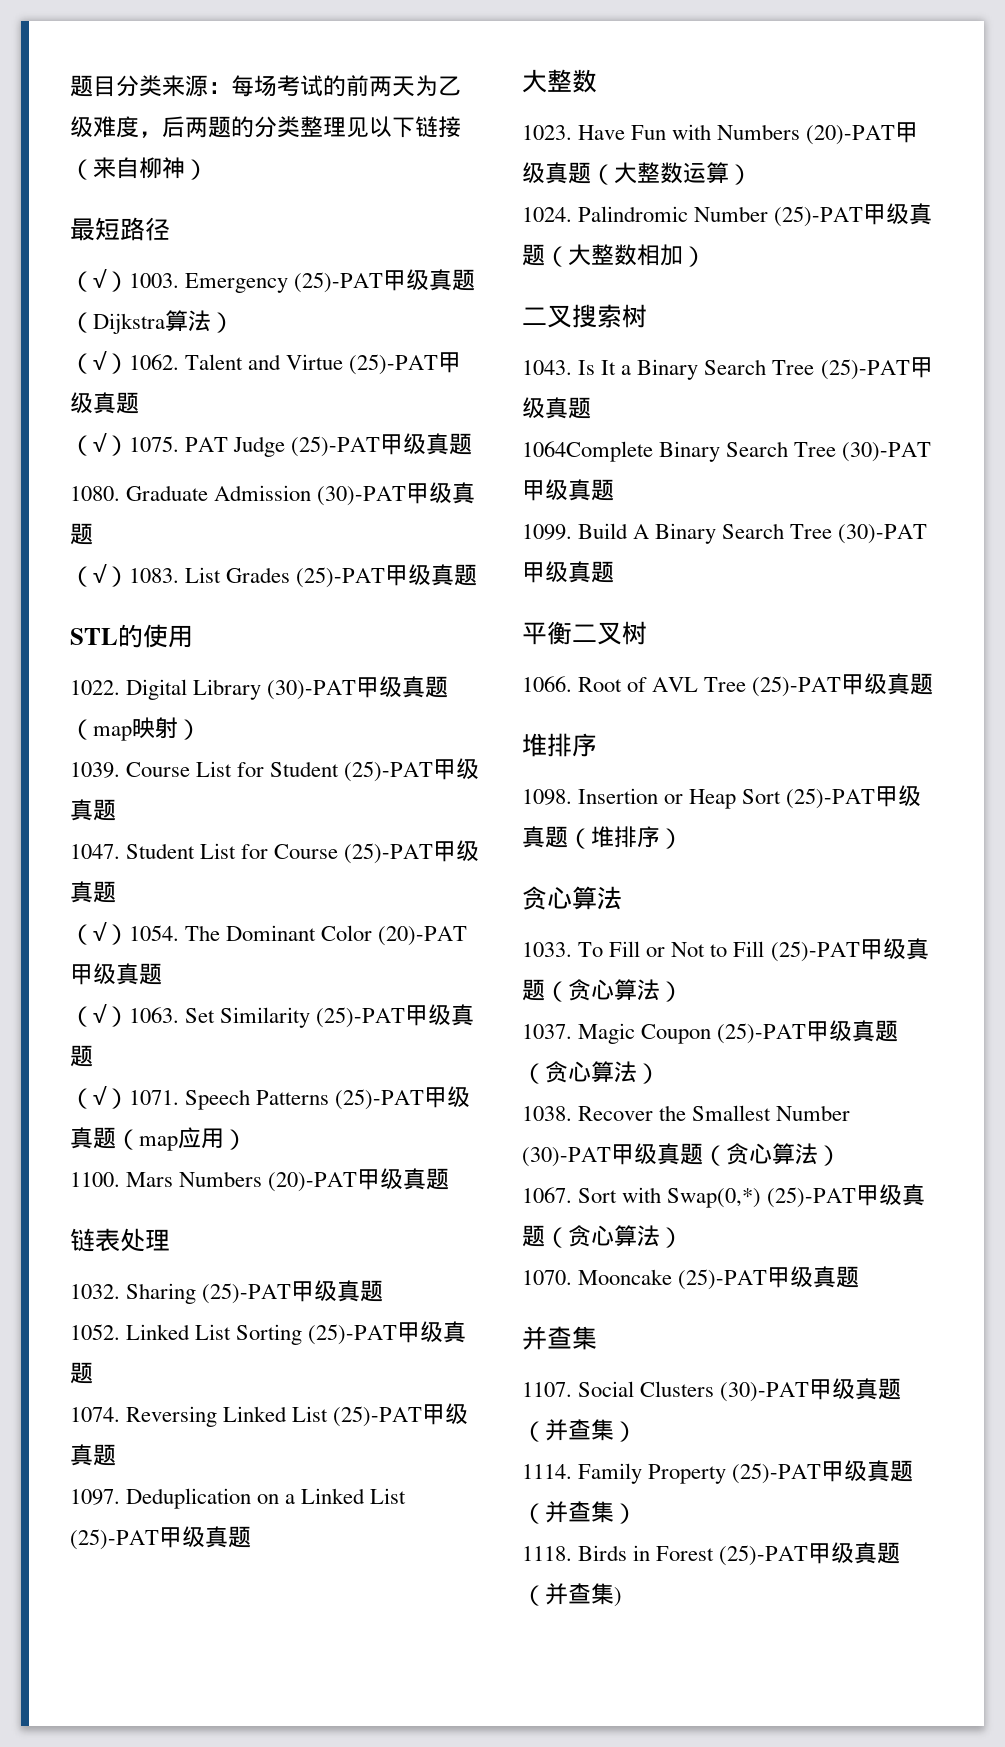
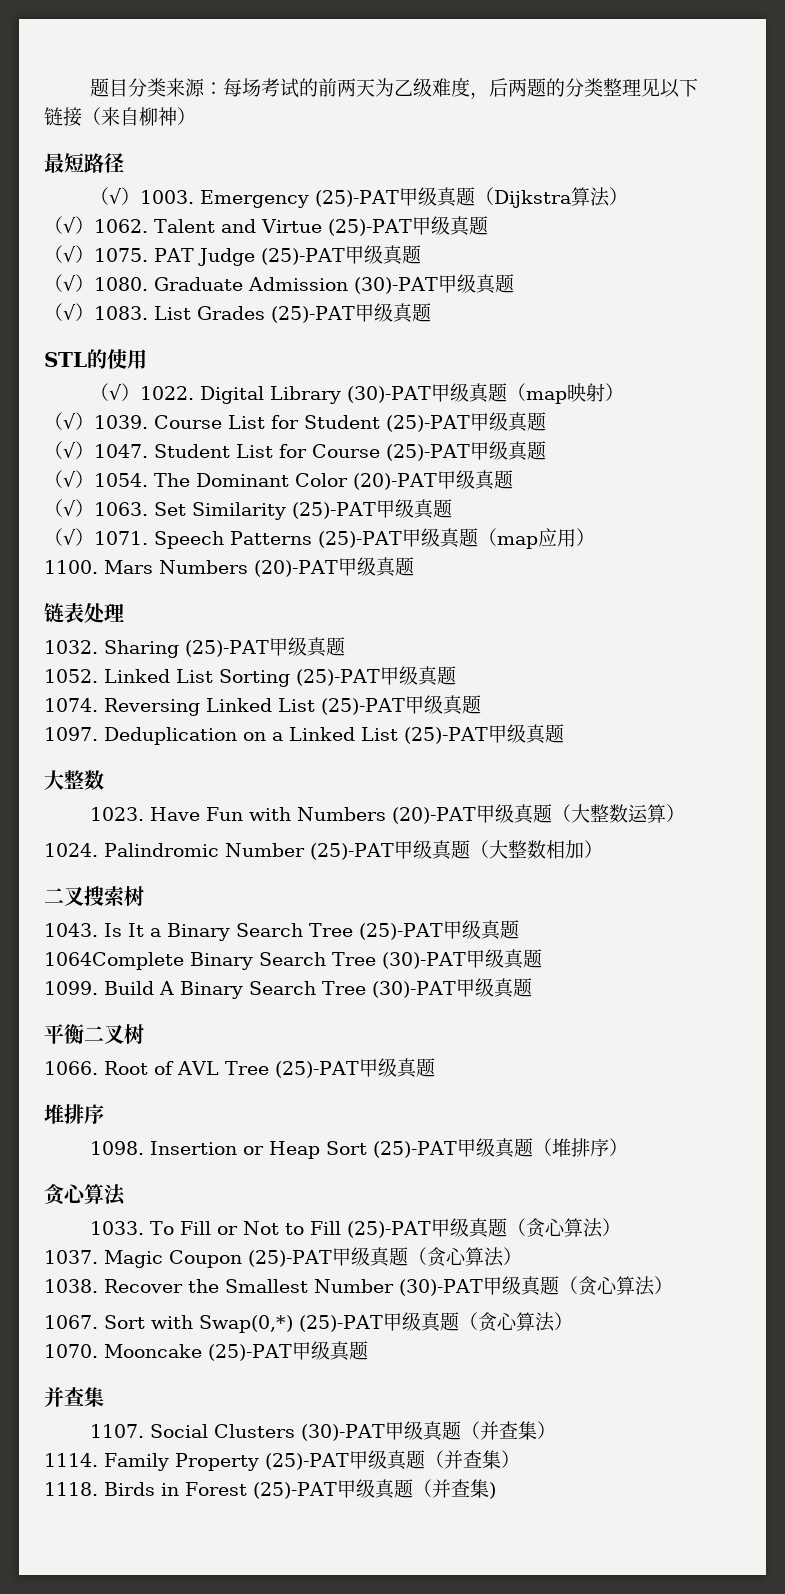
- 1080.
+ （√）1080.
- 1022.
+ （√）1022.
- 1039.
+ （√）1039.
- 1047.
+ （√）1047.

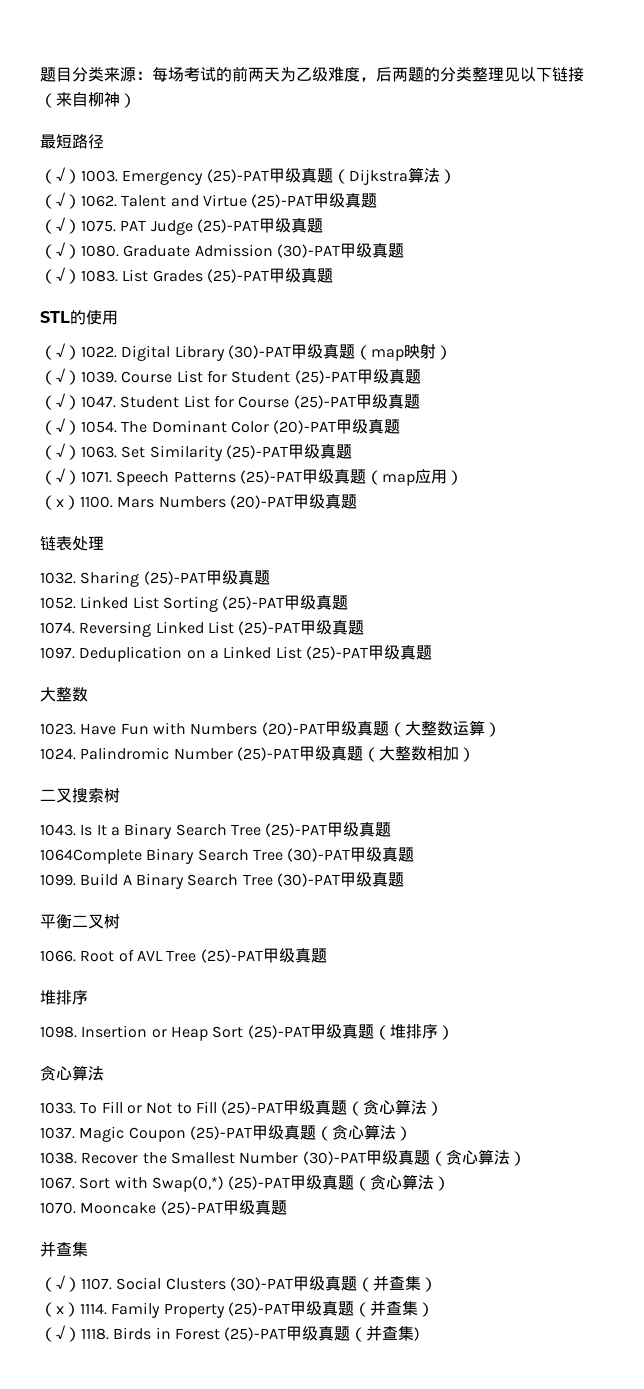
- 1100.
+ （x）1100.
- 1107.
+ （√）1107.
- 1114.
+ （x）1114.
- 1118.
+ （√）1118.

